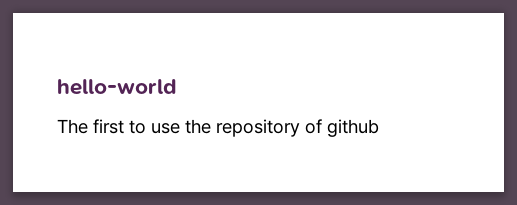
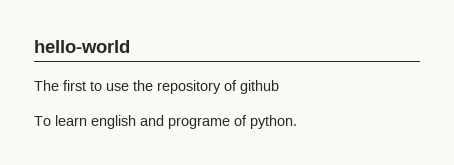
+ To learn english and programe of python.

